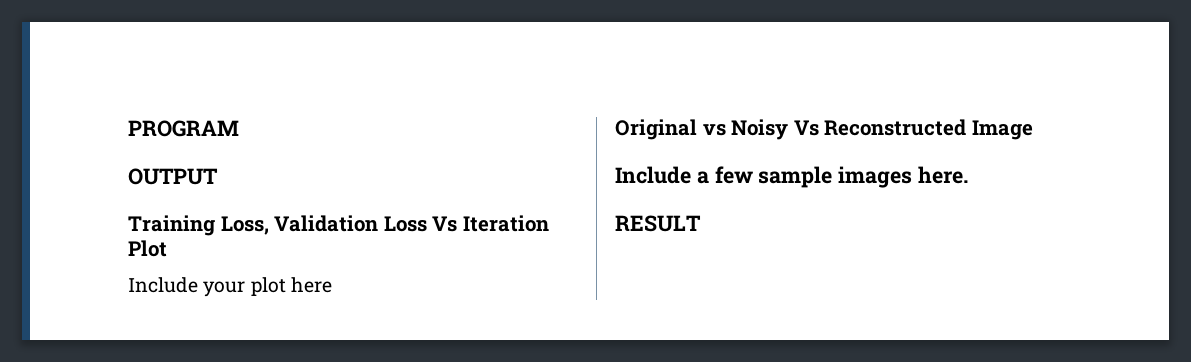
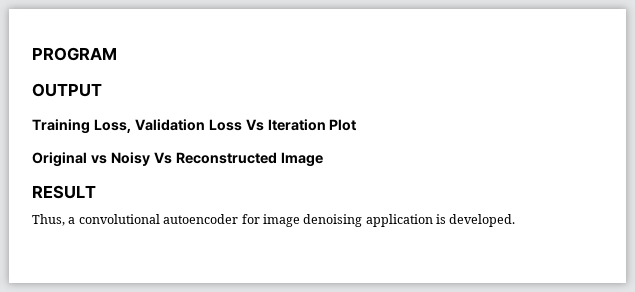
- Include your plot here
- Include a few sample images here.
  RESULT
+ Thus, a convolutional autoencoder for image denoising application is developed.

